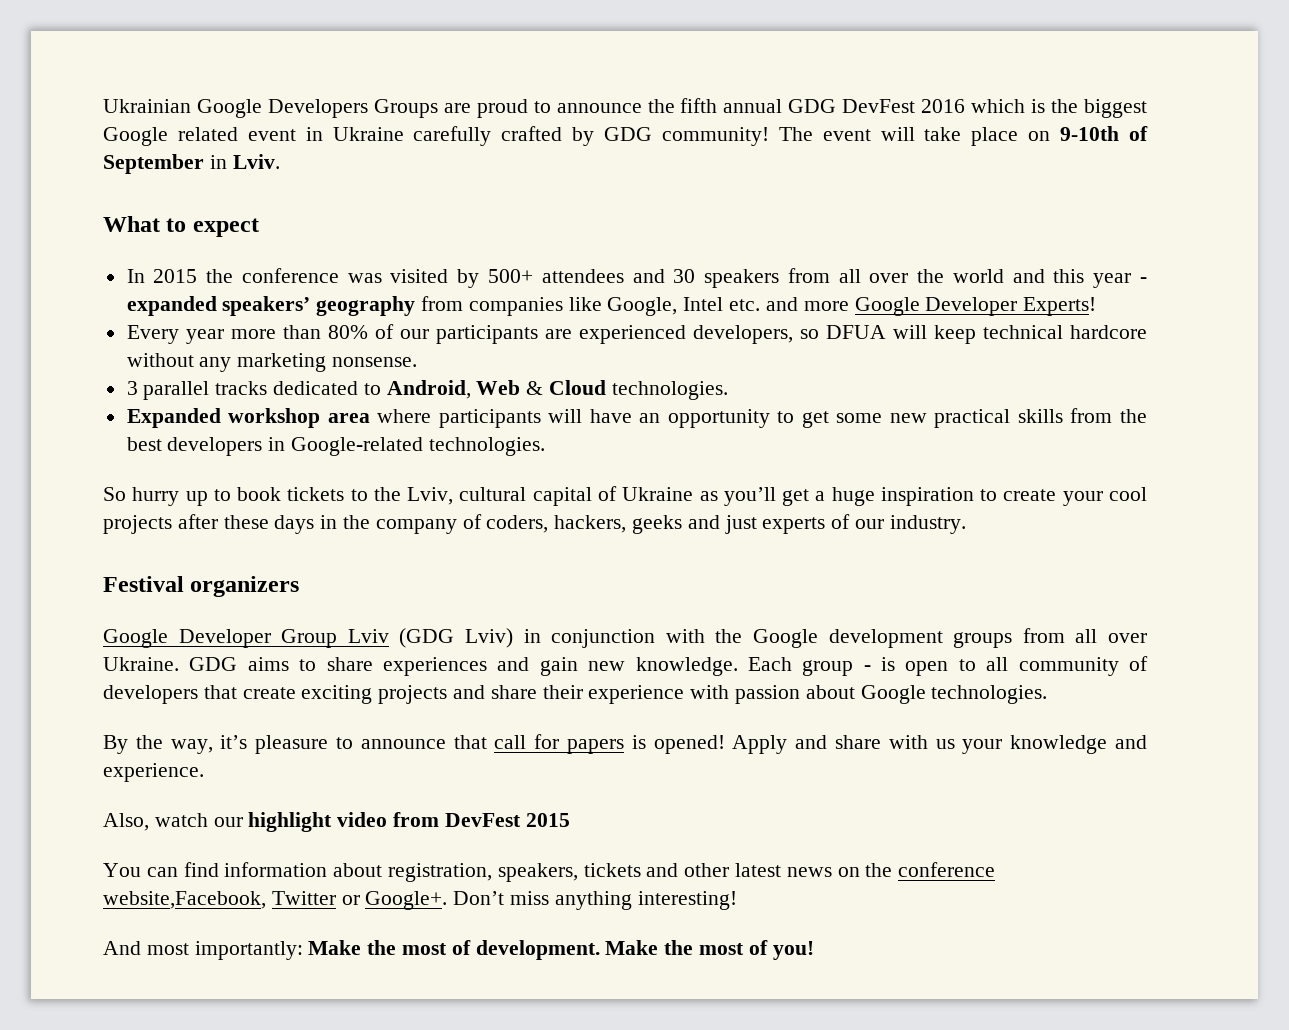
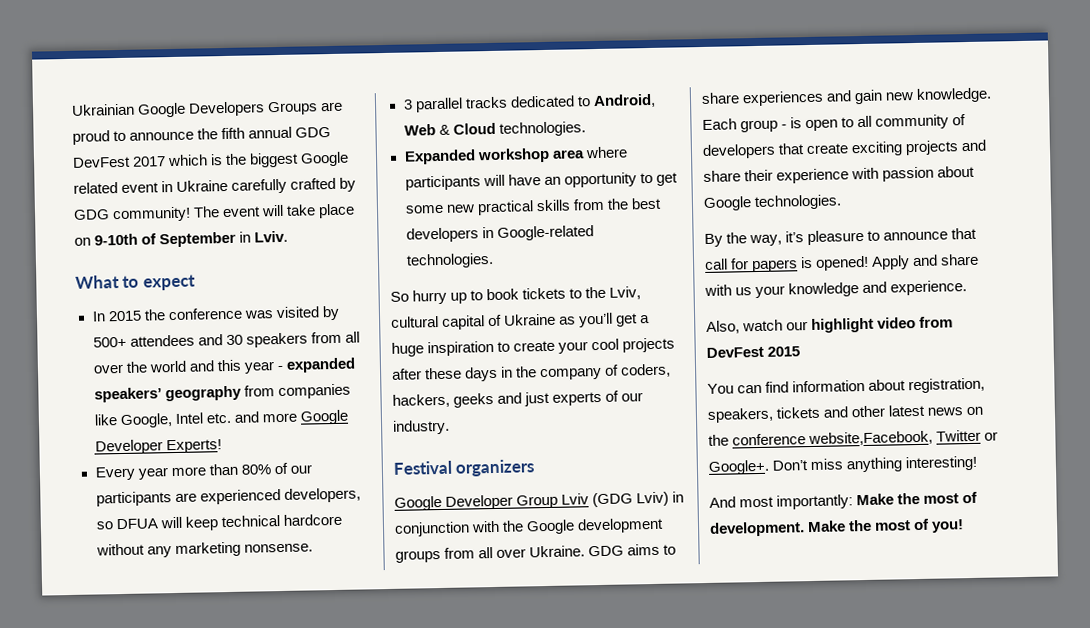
- Ukrainian Google Developers Groups are proud to announce the fifth annual GDG DevFest 2016 which is the biggest Google related event in Ukraine carefully crafted by GDG community!
+ Ukrainian Google Developers Groups are proud to announce the fifth annual GDG DevFest 2017 which is the biggest Google related event in Ukraine carefully crafted by GDG community!

